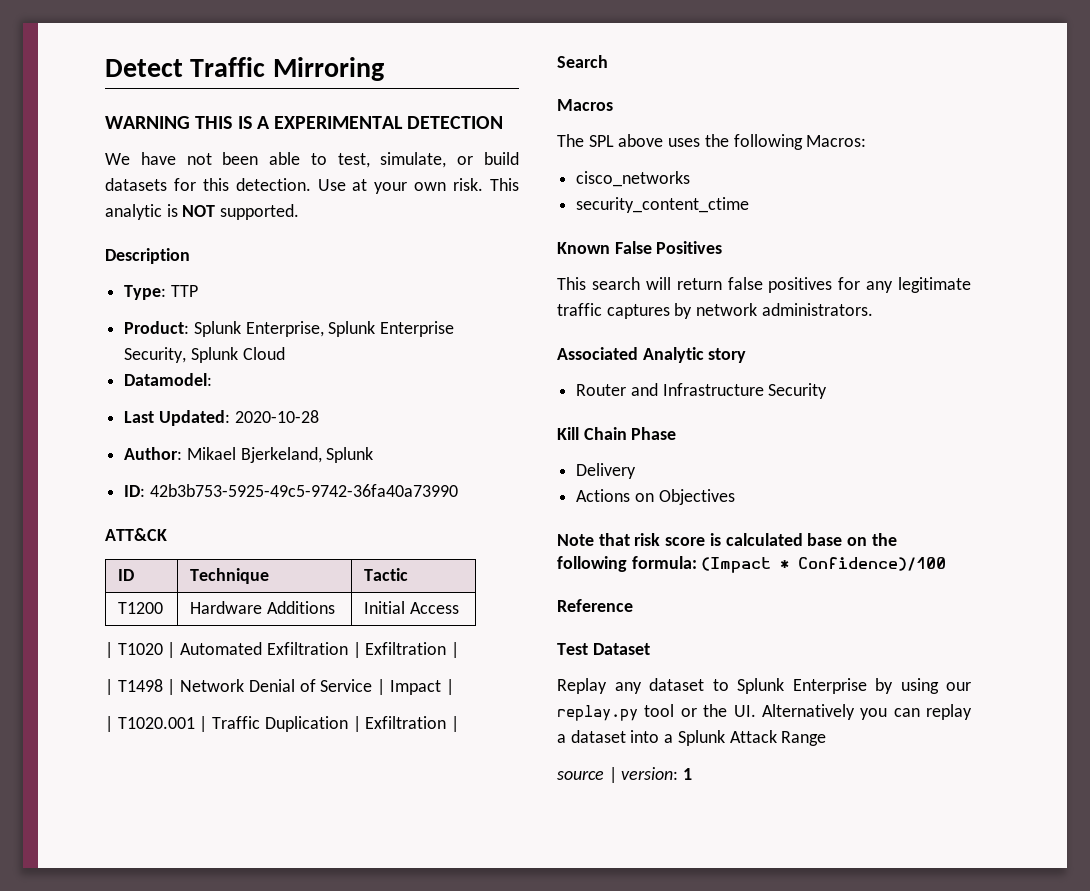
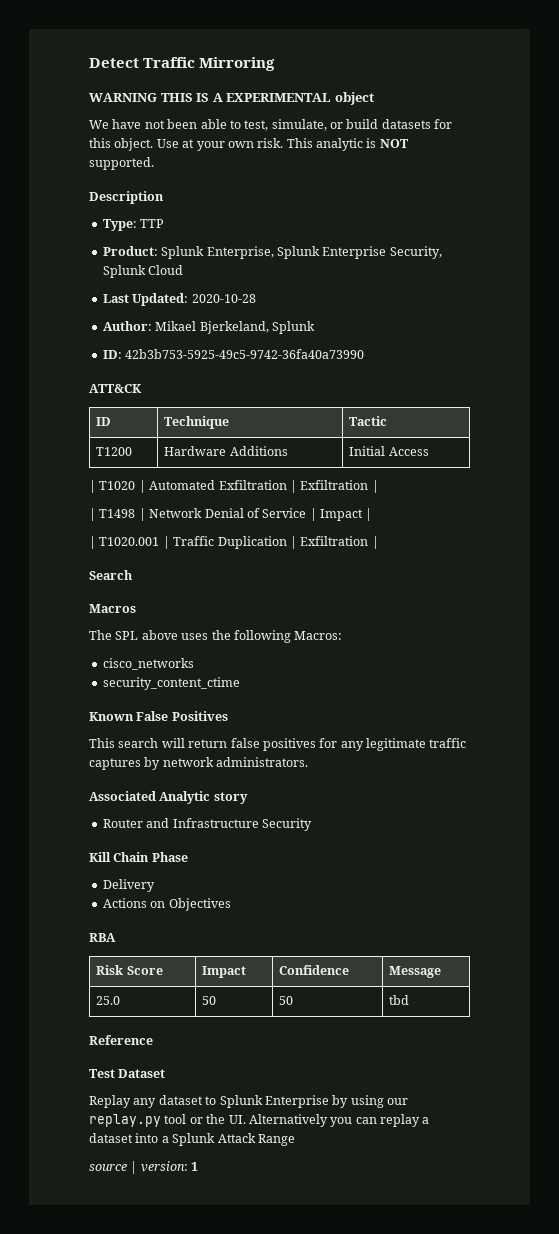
- WARNING THIS IS A EXPERIMENTAL DETECTION
+ WARNING THIS IS A EXPERIMENTAL object
- We have not been able to test, simulate, or build datasets for this detection.
+ We have not been able to test, simulate, or build datasets for this object.
- Datamodel:
- Note that risk score is calculated base on the following formula: (Impact * Confidence)/100
+ RBA
+ Risk Score | Impact | Confidence | Message
+ 25.0 | 50 | 50 | tbd

